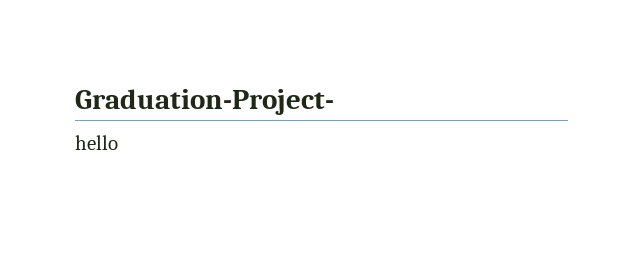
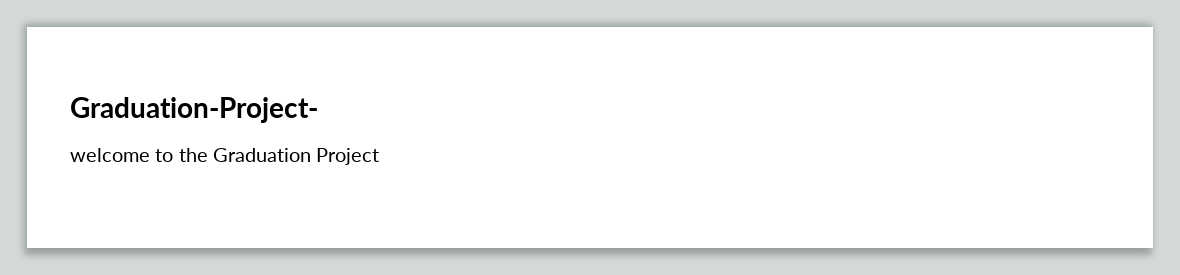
- hello
+ welcome to the Graduation Project

